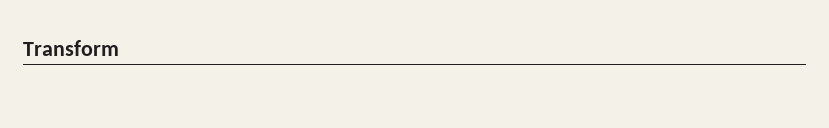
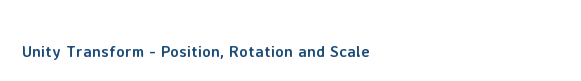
- Transform
+ Unity Transform - Position, Rotation and Scale

